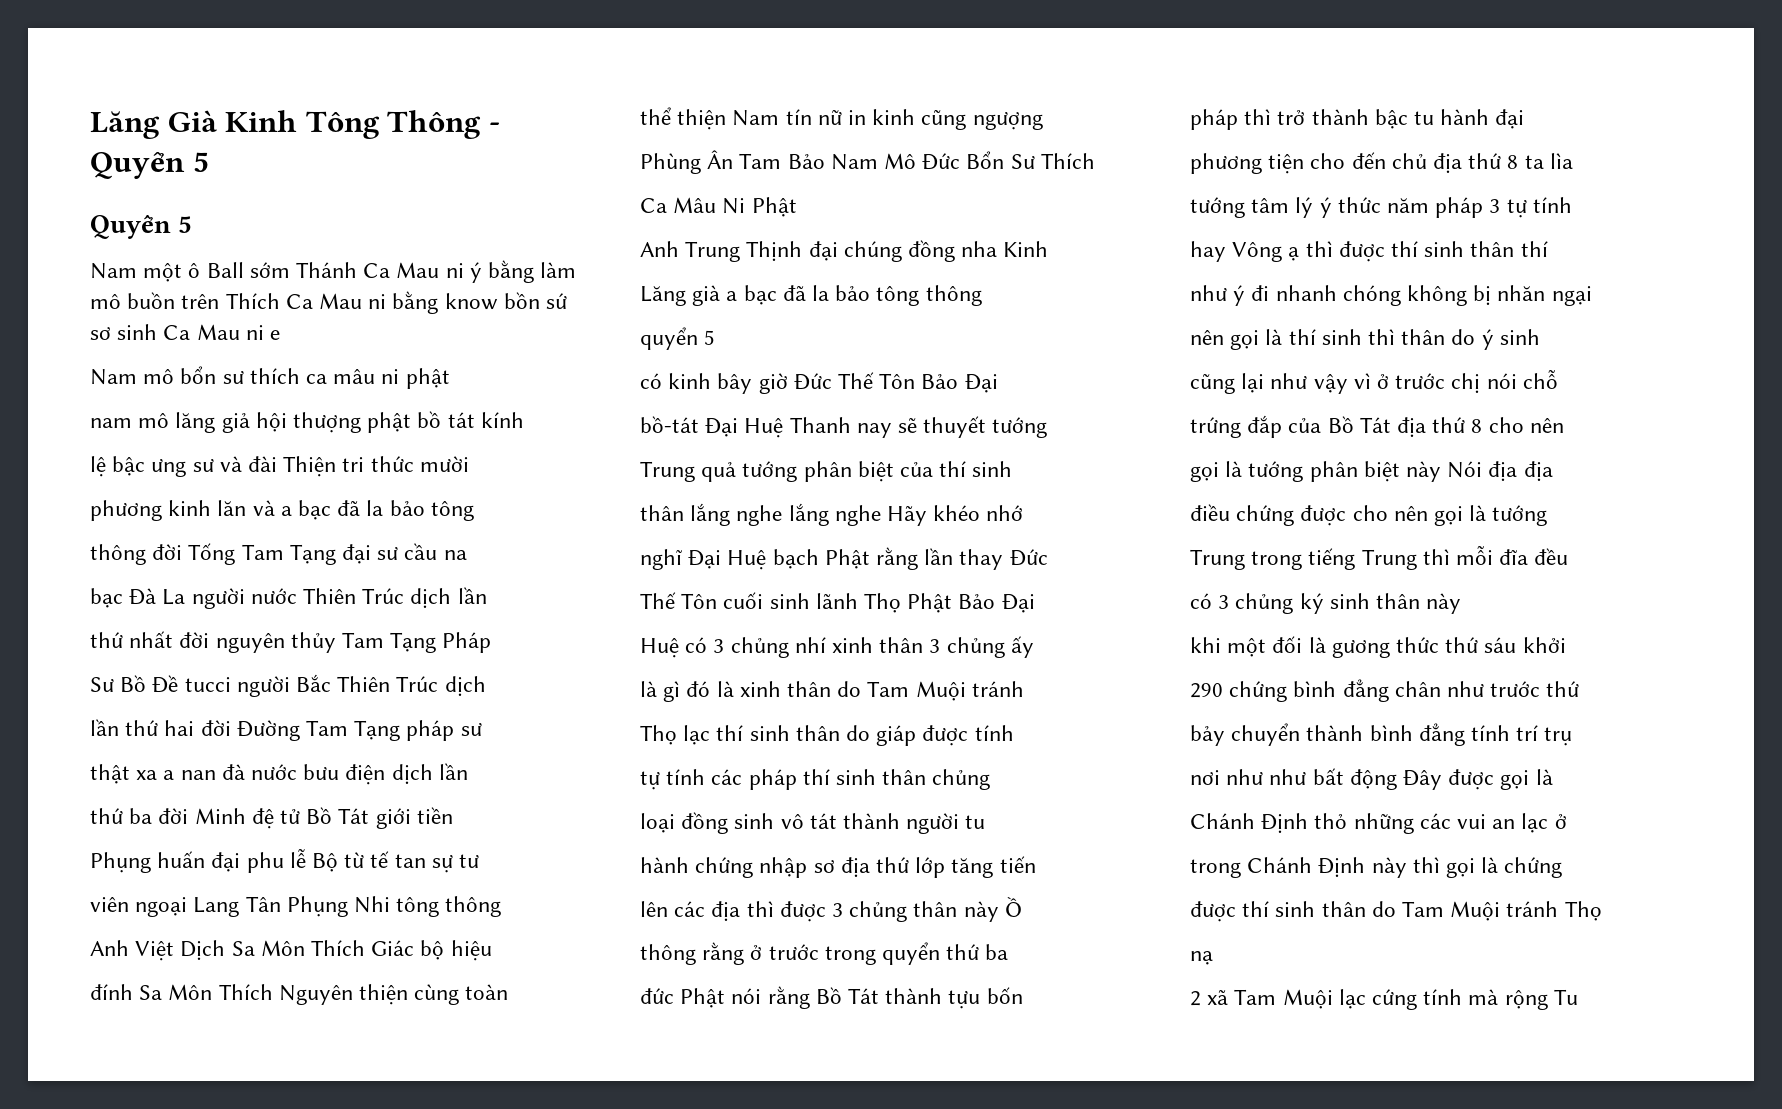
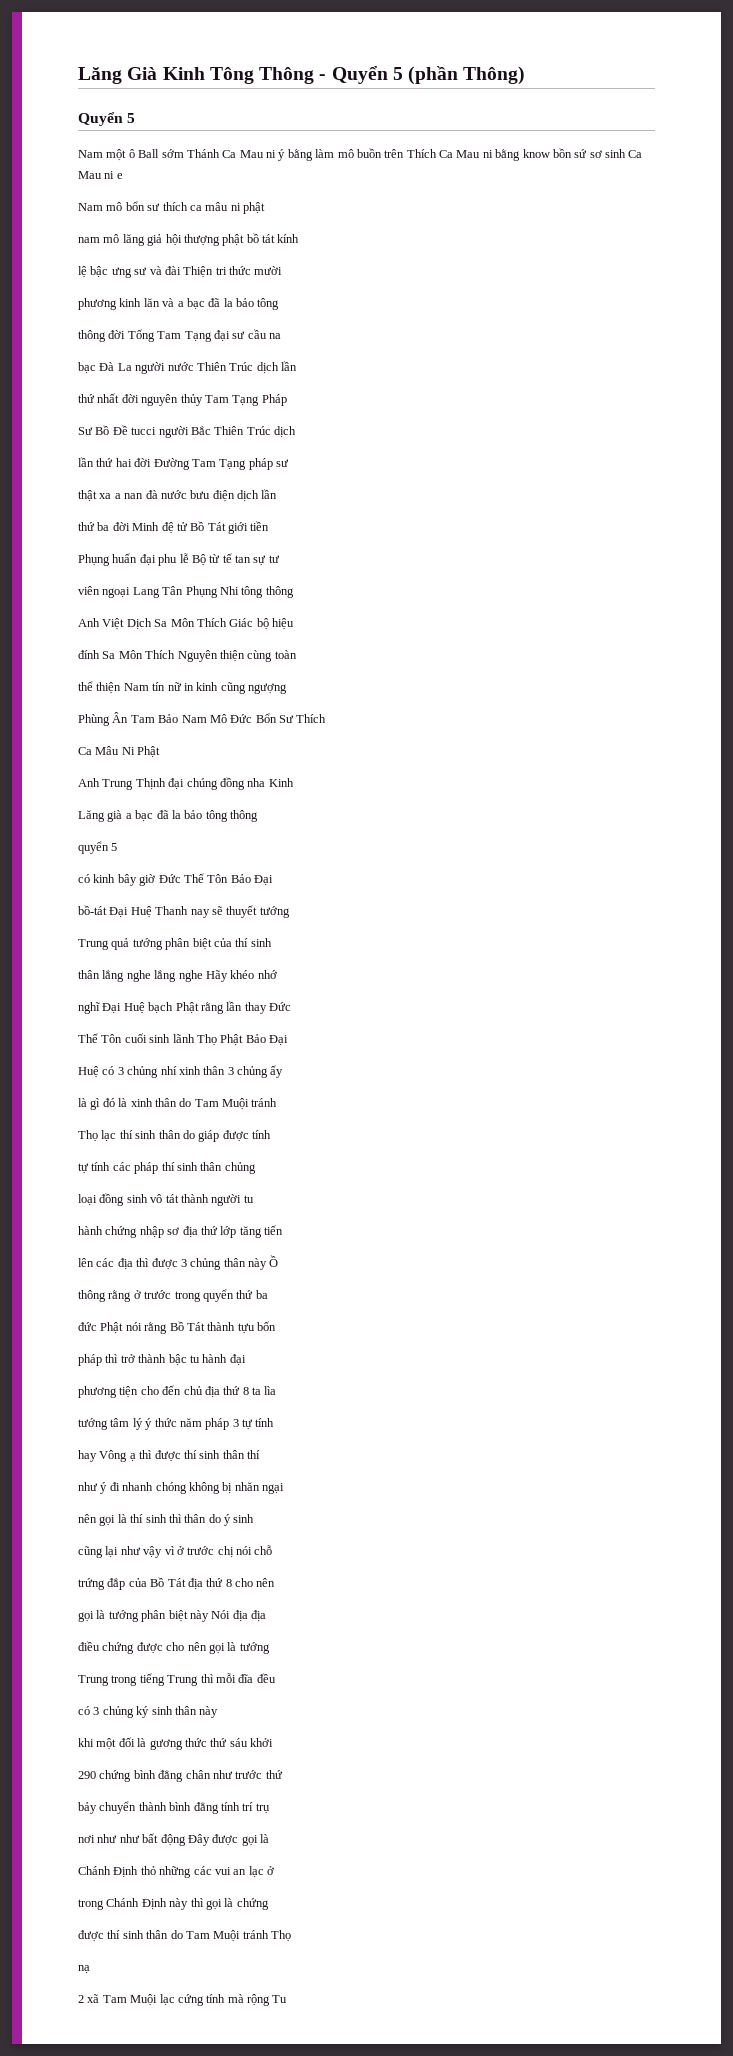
- Lăng Già Kinh Tông Thông - Quyển 5
+ Lăng Già Kinh Tông Thông - Quyển 5 (phần Thông)

